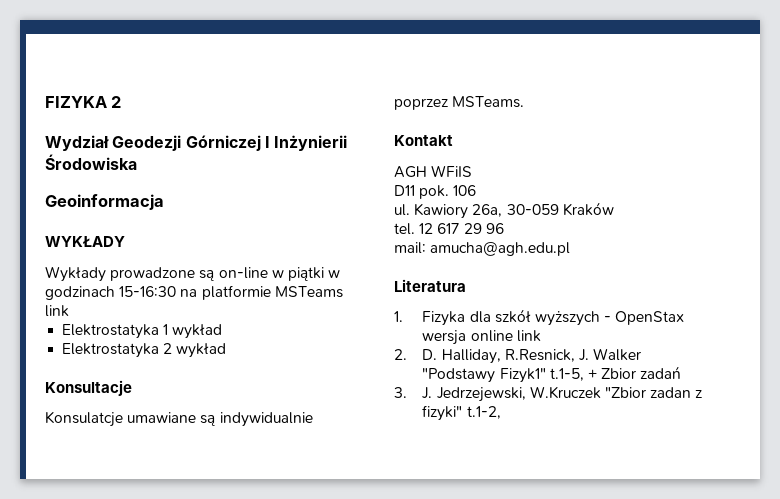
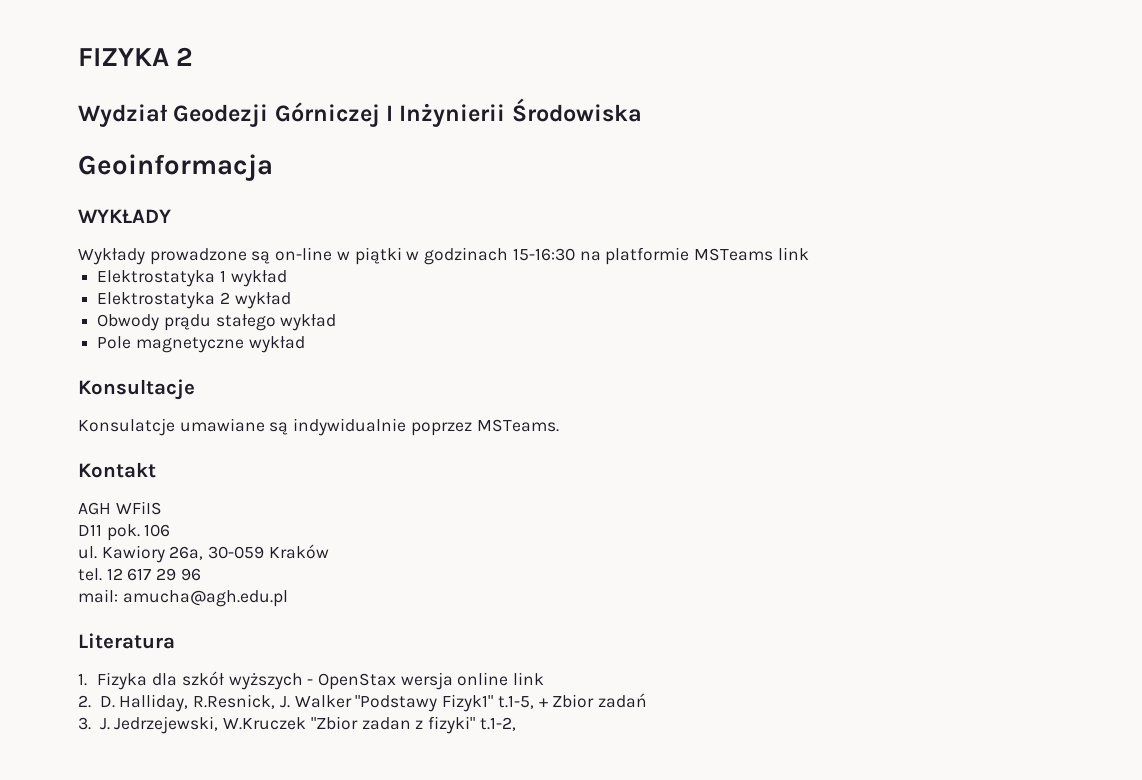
+ Obwody prądu stałego wykład
+ Pole magnetyczne wykład

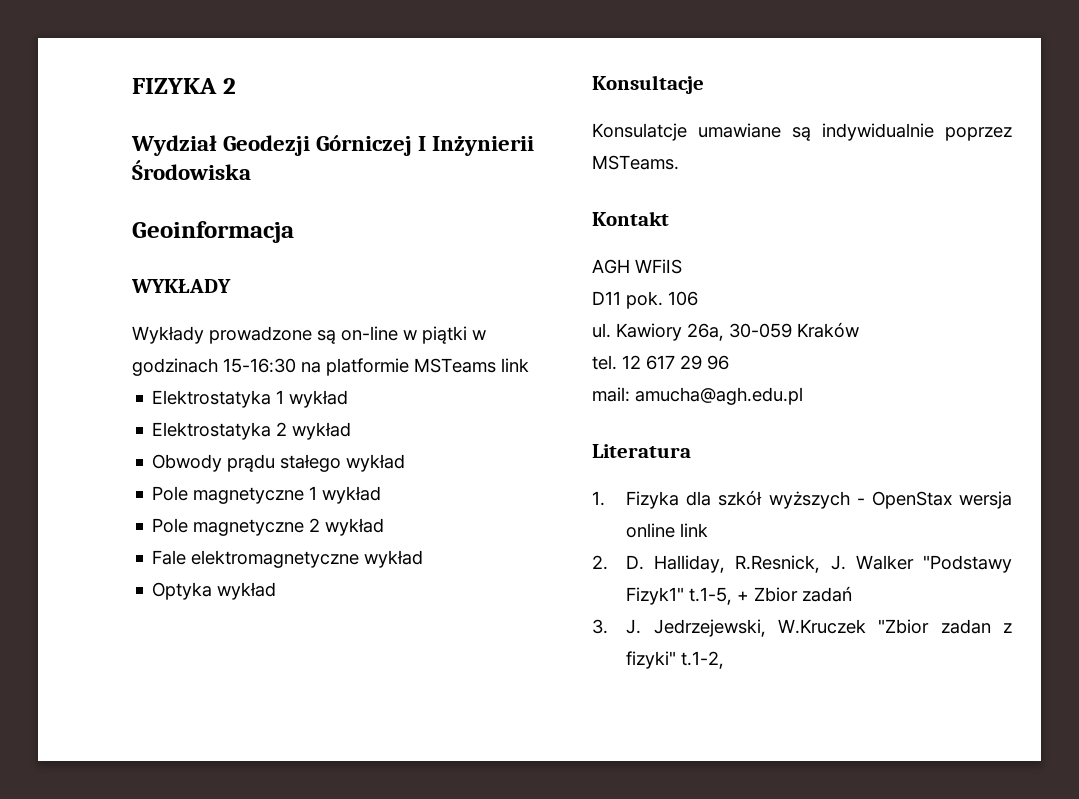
- Pole magnetyczne wykład
+ Pole magnetyczne 1 wykład
+ Pole magnetyczne 2 wykład
+ Fale elektromagnetyczne wykład
+ Optyka wykład

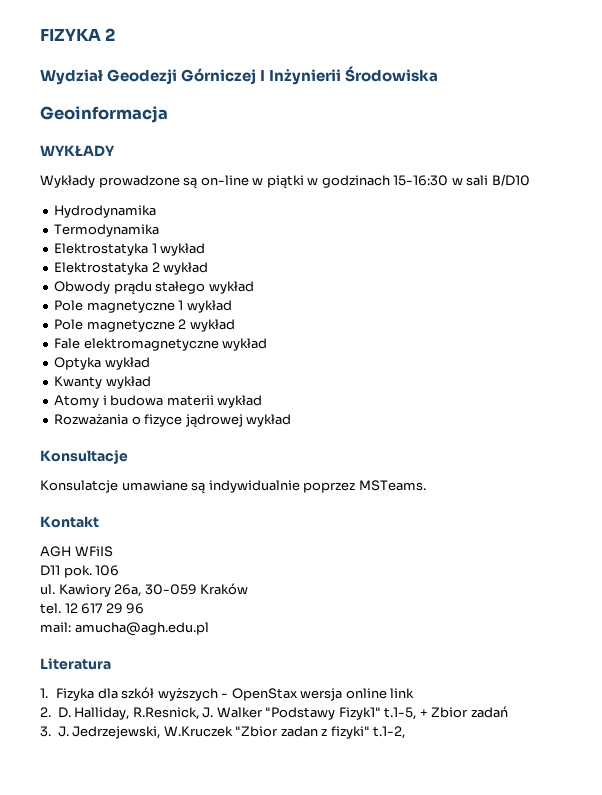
- Wykłady prowadzone są on-line w piątki w godzinach 15-16:30 na platformie MSTeams link
+ Wykłady prowadzone są on-line w piątki w godzinach 15-16:30 w sali B/D10
+ Hydrodynamika
+ Termodynamika
+ Kwanty wykład
+ Atomy i budowa materii wykład
+ Rozważania o fizyce jądrowej wykład

